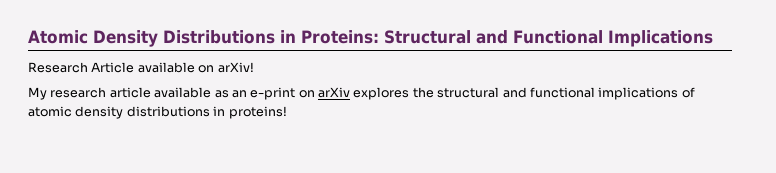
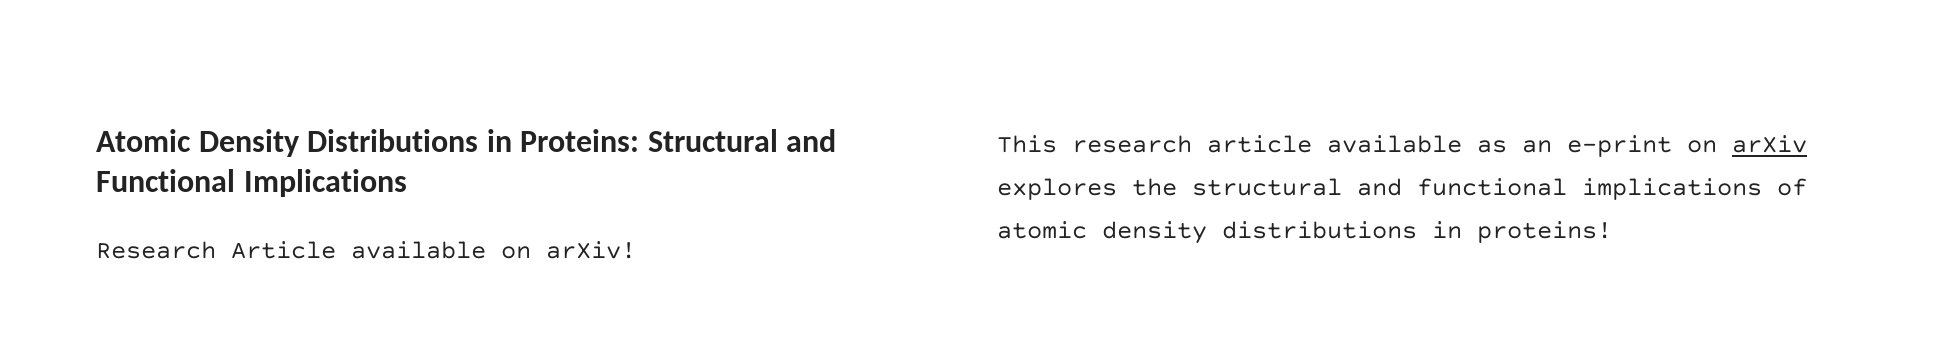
- My research article available as an e-print on arXiv explores the structural and functional implications of atomic density distributions in proteins!
+ This research article available as an e-print on arXiv explores the structural and functional implications of atomic density distributions in proteins!

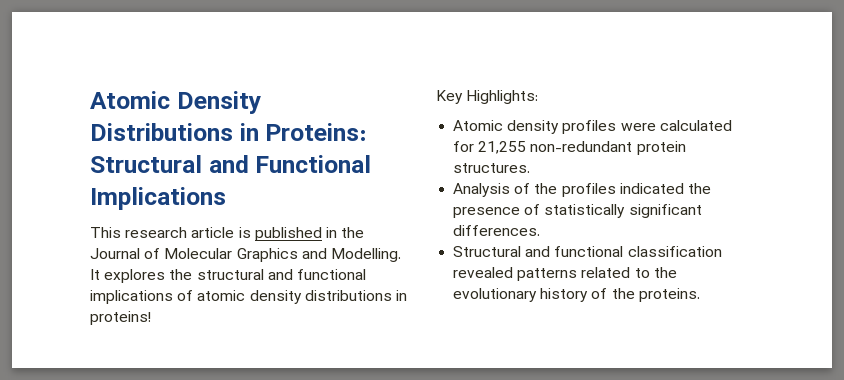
- Research Article available on arXiv!
- This research article available as an e-print on arXiv explores the structural and functional implications of atomic density distributions in proteins!
+ This research article is published in the Journal of Molecular Graphics and Modelling. It explores the structural and functional implications of atomic density distributions in proteins!
+ Key Highlights:
+ Atomic density profiles were calculated for 21,255 non-redundant protein structures.
+ Analysis of the profiles indicated the presence of statistically significant differences.
+ Structural and functional classification revealed patterns related to the evolutionary history of the proteins.

